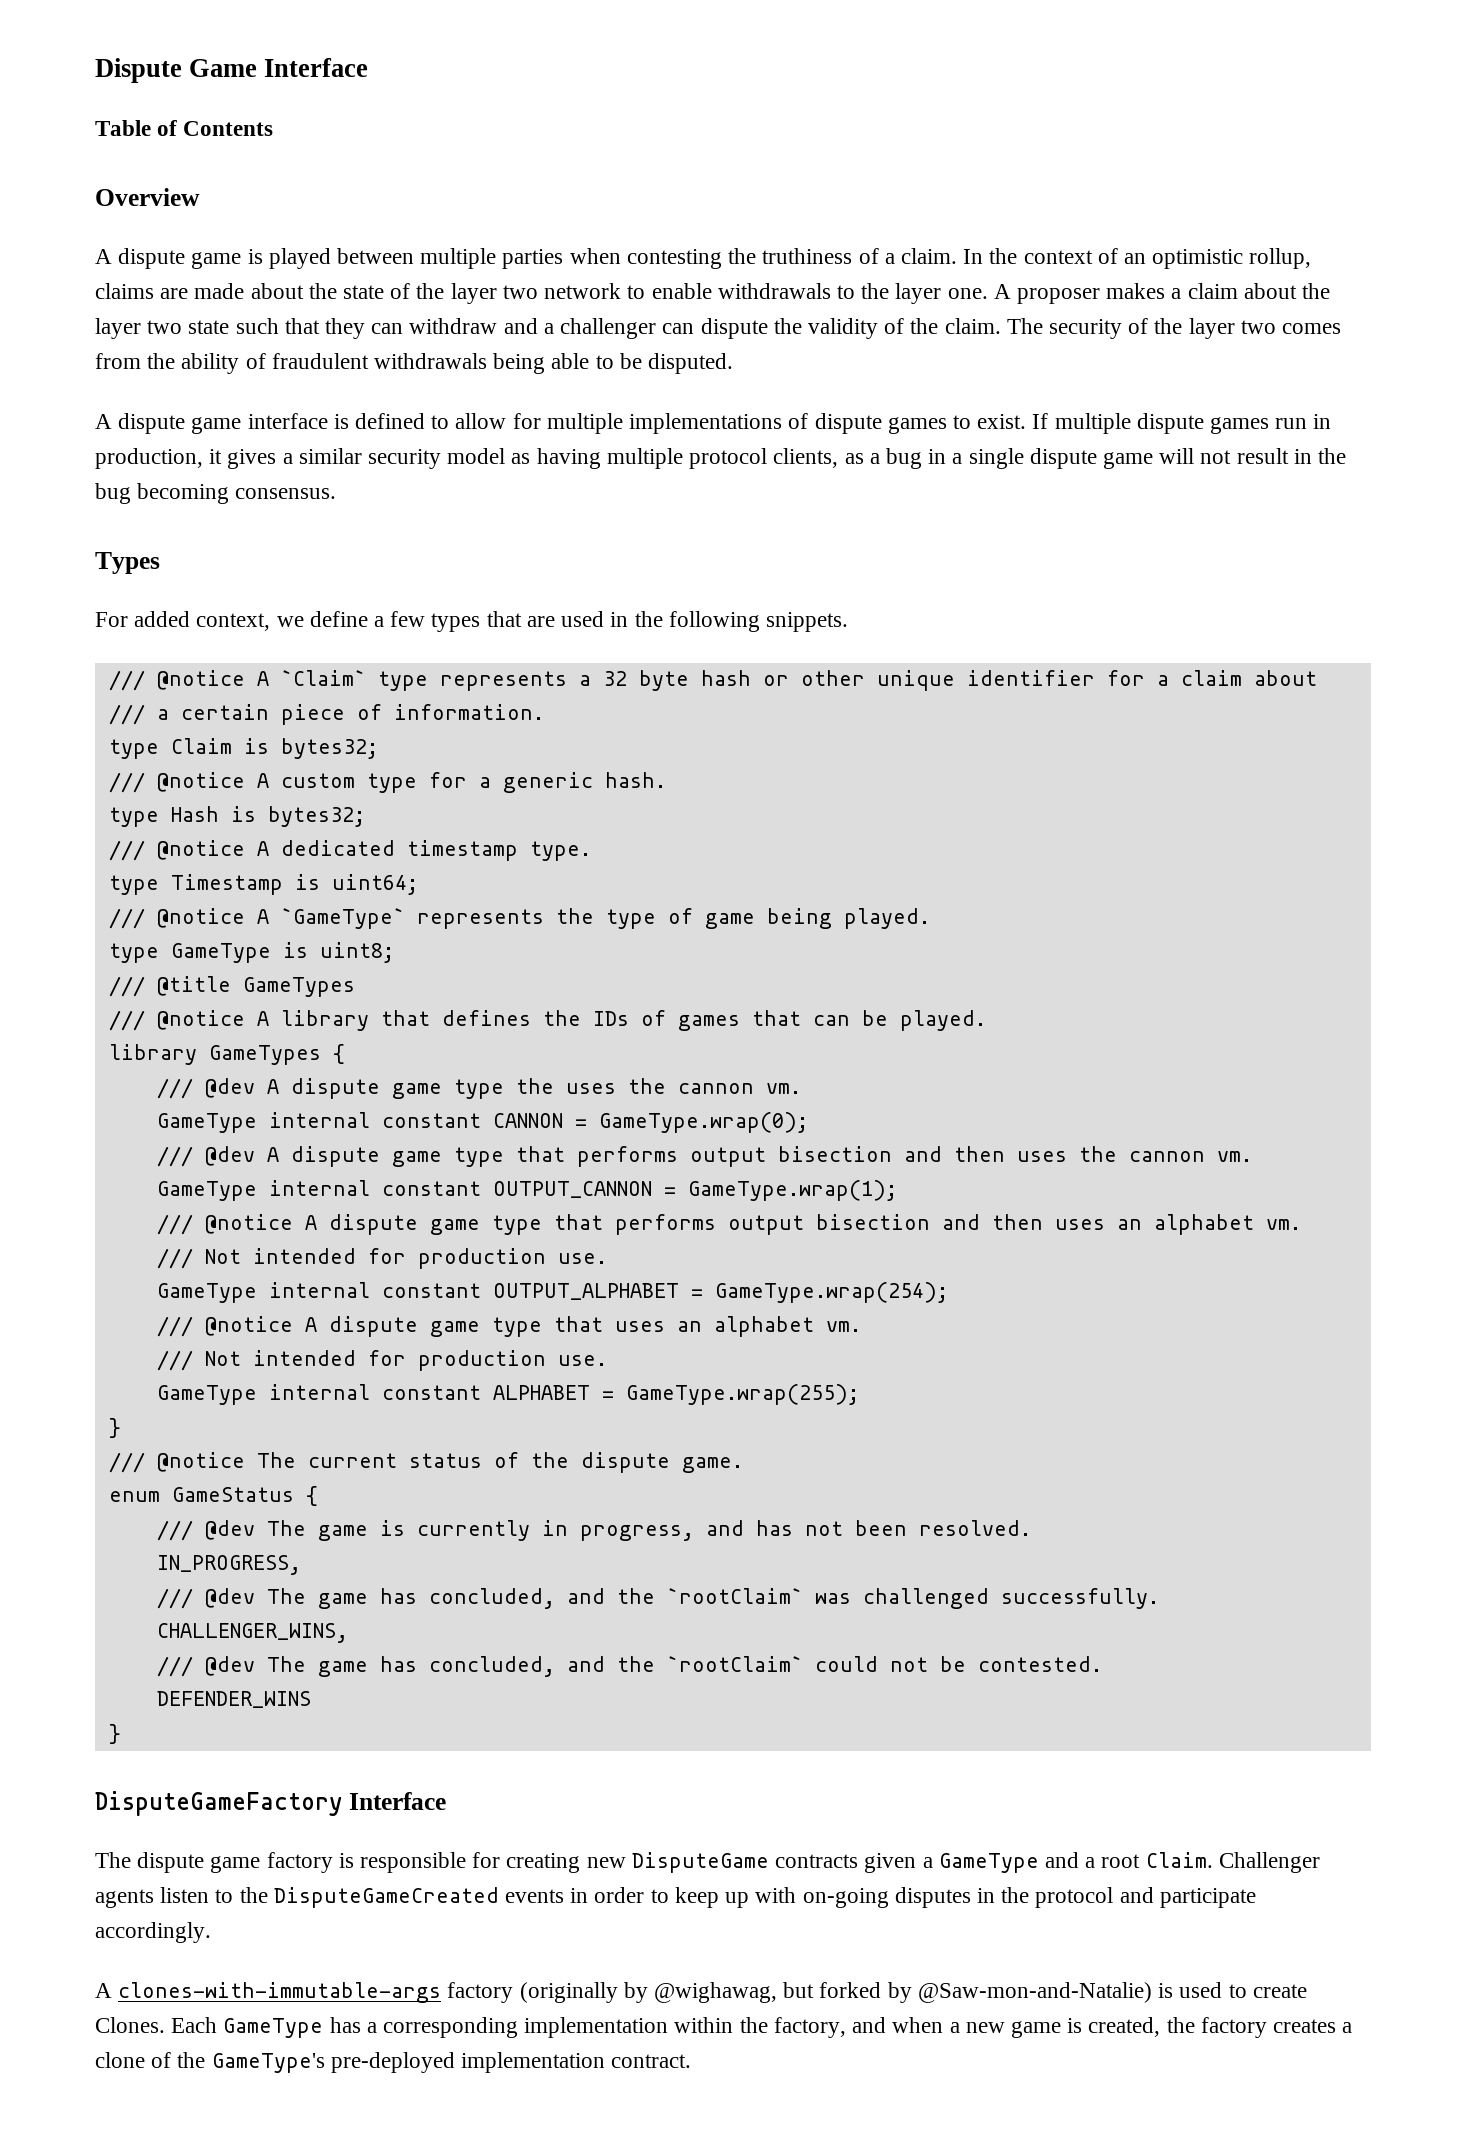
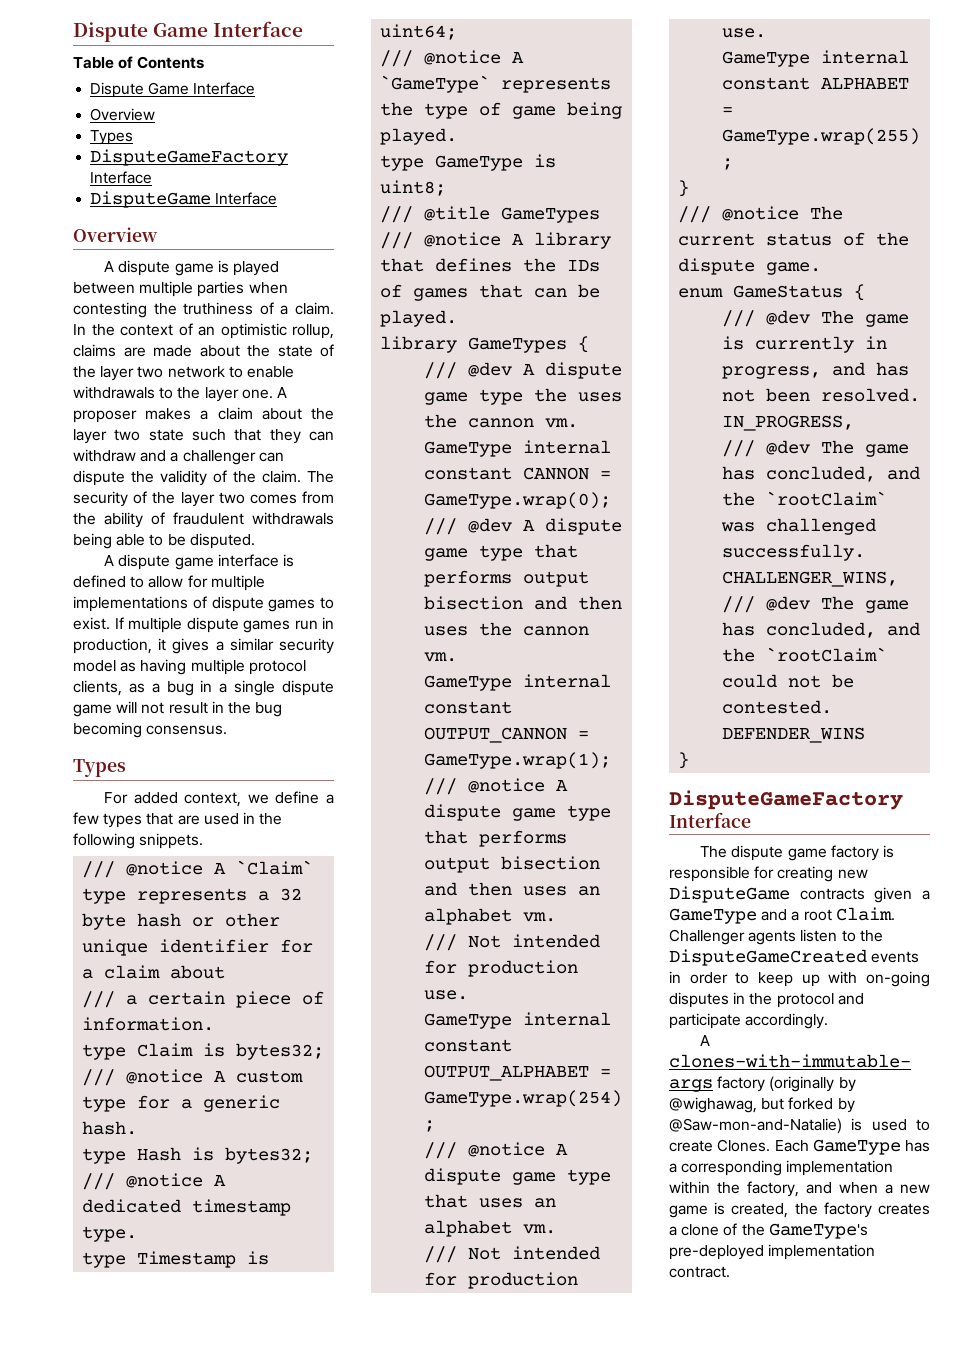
  Table of Contents
+ Dispute Game Interface
+ Overview
+ Types
+ DisputeGameFactory Interface
+ DisputeGame Interface

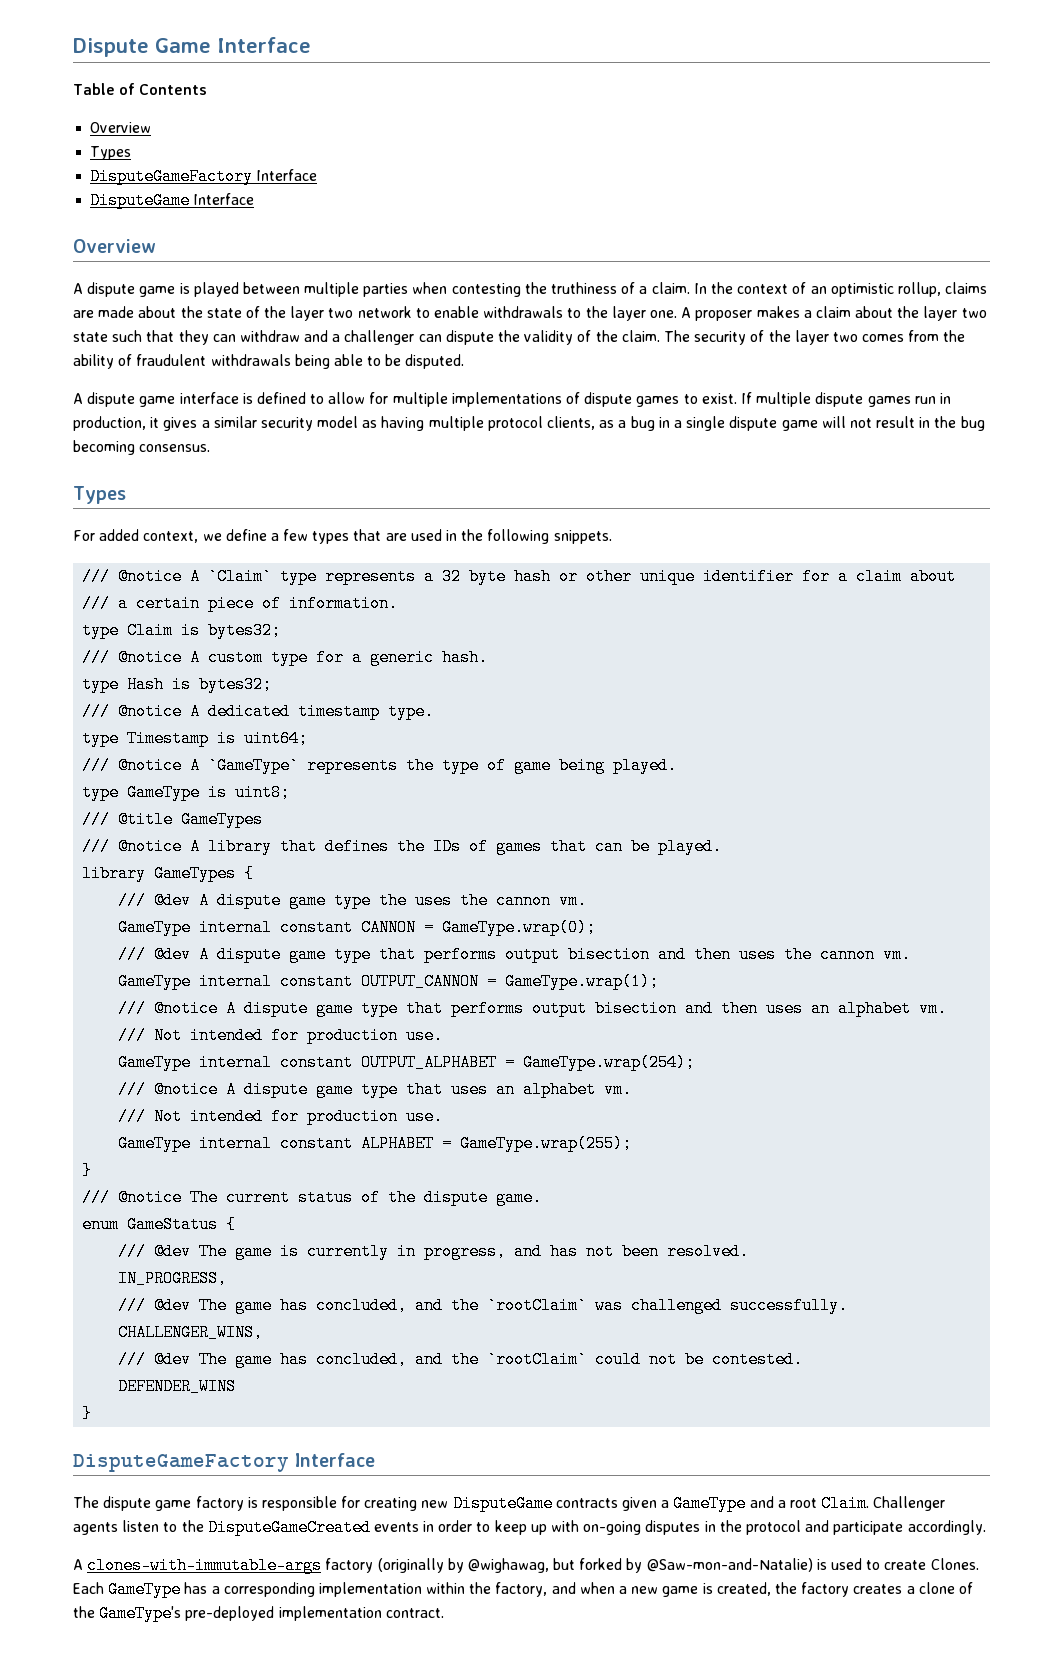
  Table of Contents
- Dispute Game Interface

